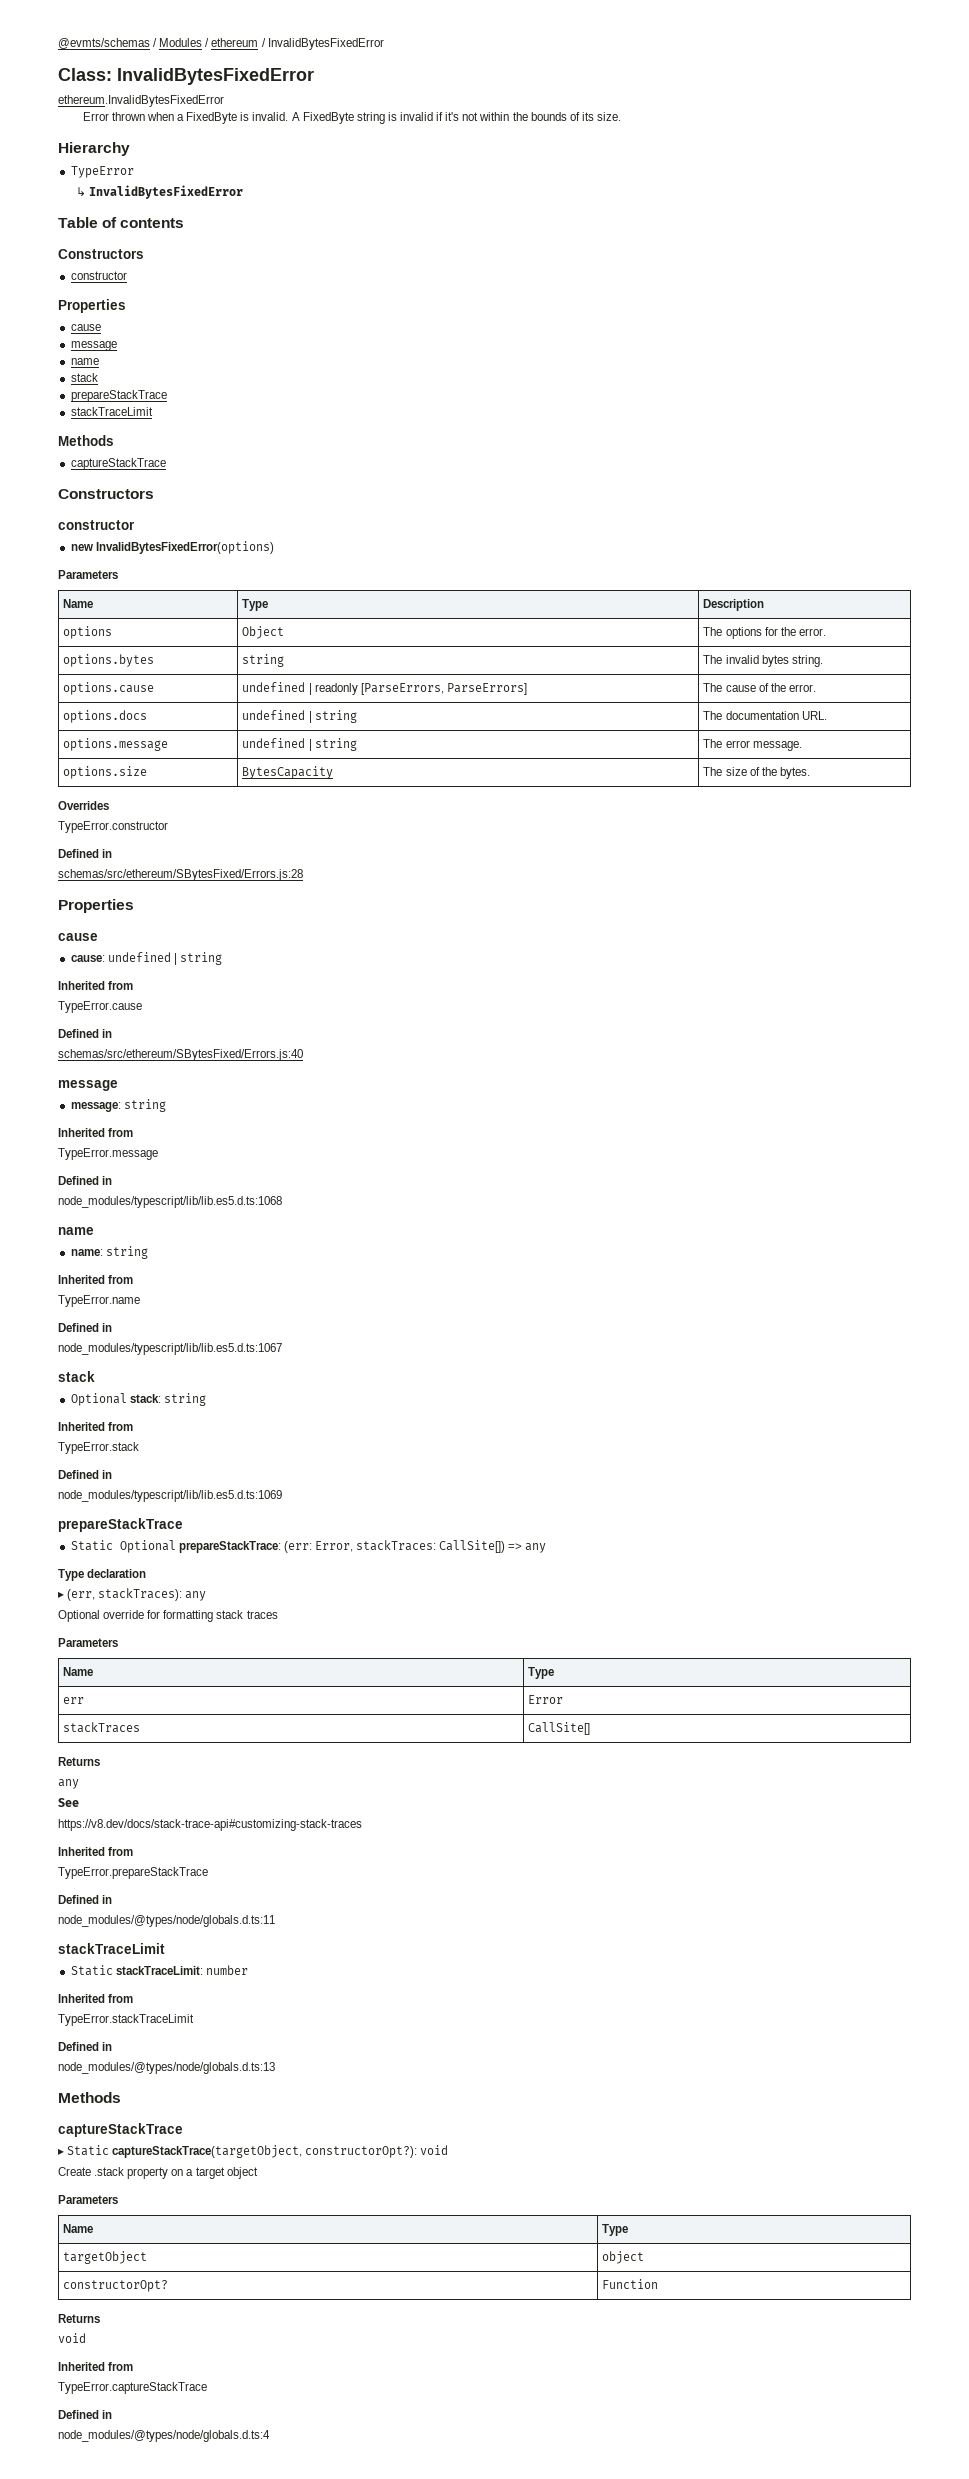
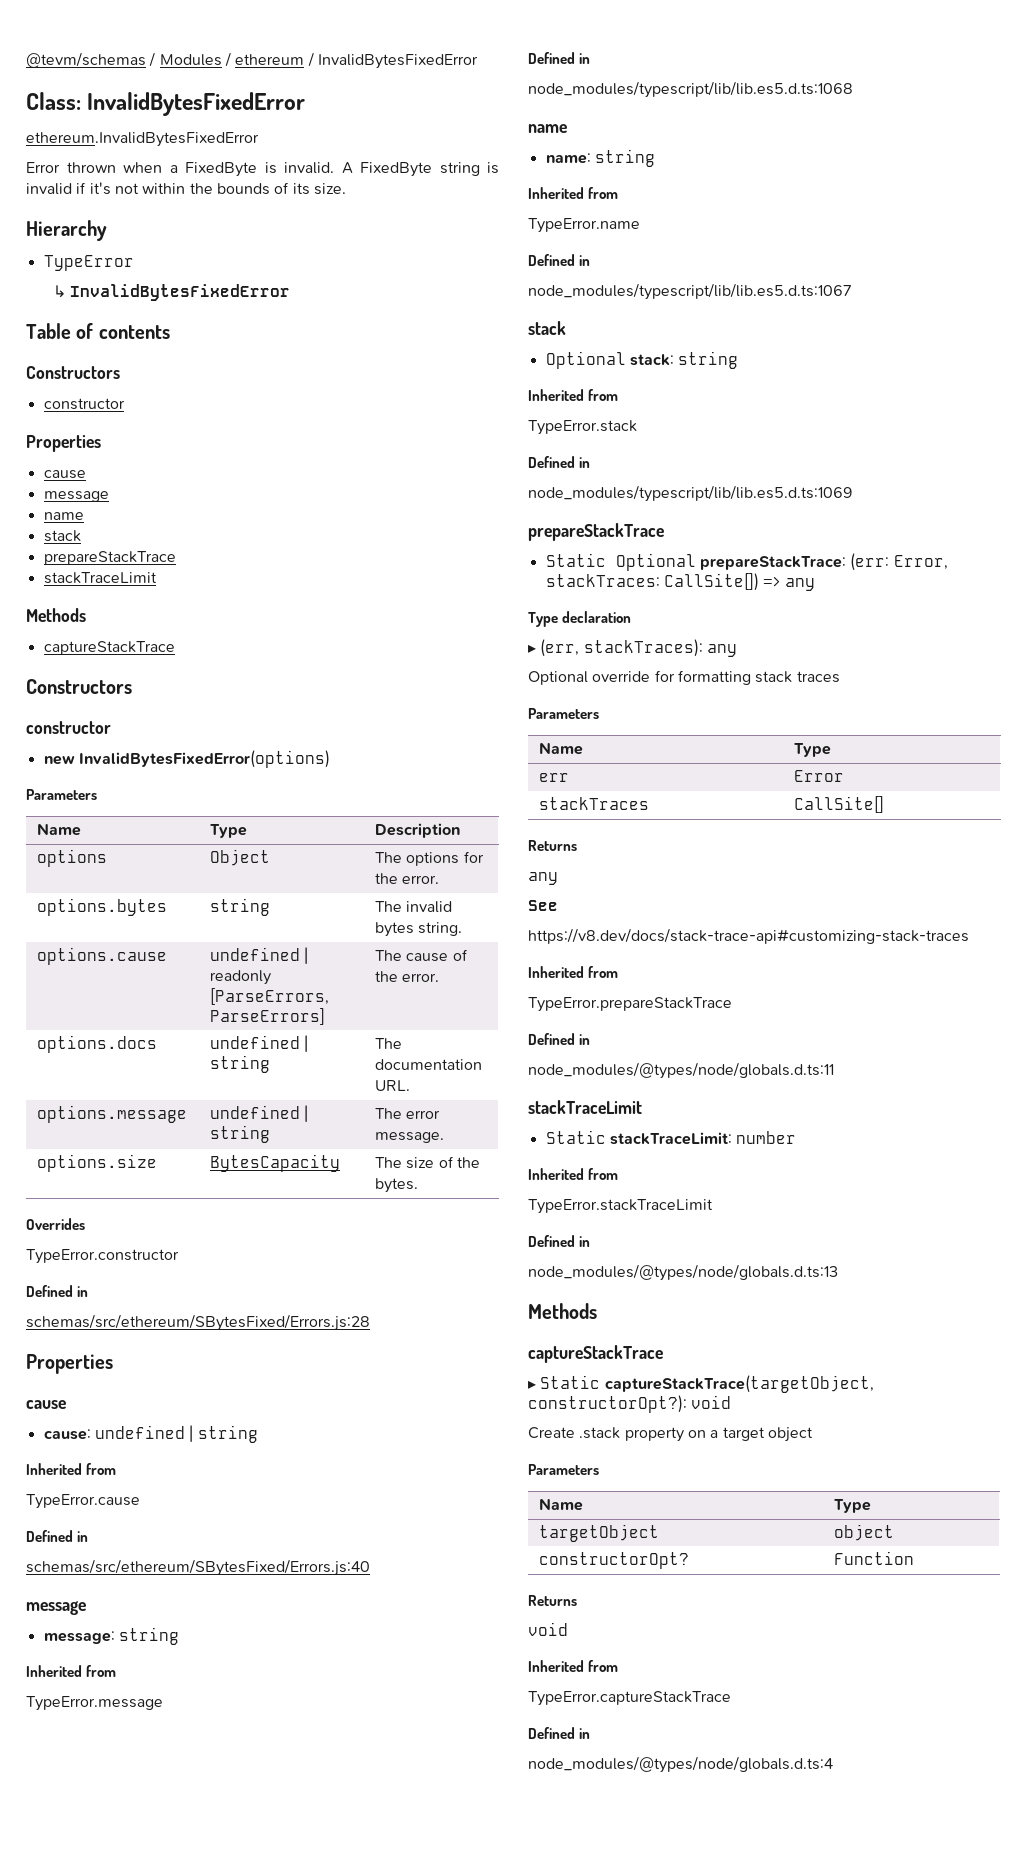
- @evmts/schemas / Modules / ethereum / InvalidBytesFixedError
+ @tevm/schemas / Modules / ethereum / InvalidBytesFixedError

